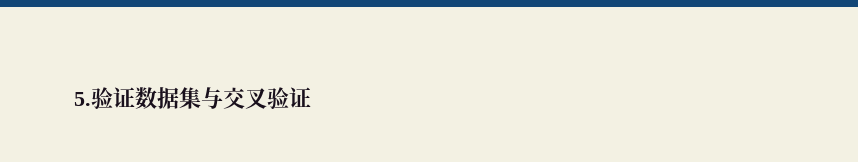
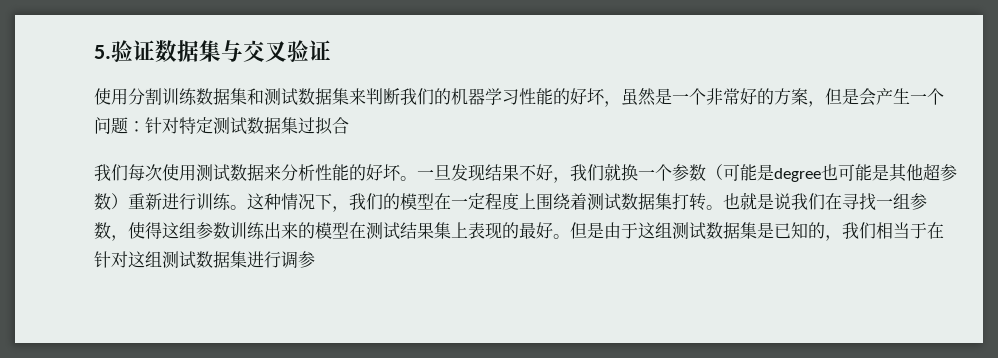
+ 使用分割训练数据集和测试数据集来判断我们的机器学习性能的好坏，虽然是一个非常好的方案，但是会产生一个问题：针对特定测试数据集过拟合
+ 我们每次使用测试数据来分析性能的好坏。一旦发现结果不好，我们就换一个参数（可能是degree也可能是其他超参数）重新进行训练。这种情况下，我们的模型在一定程度上围绕着测试数据集打转。也就是说我们在寻找一组参数，使得这组参数训练出来的模型在测试结果集上表现的最好。但是由于这组测试数据集是已知的，我们相当于在针对这组测试数据集进行调参

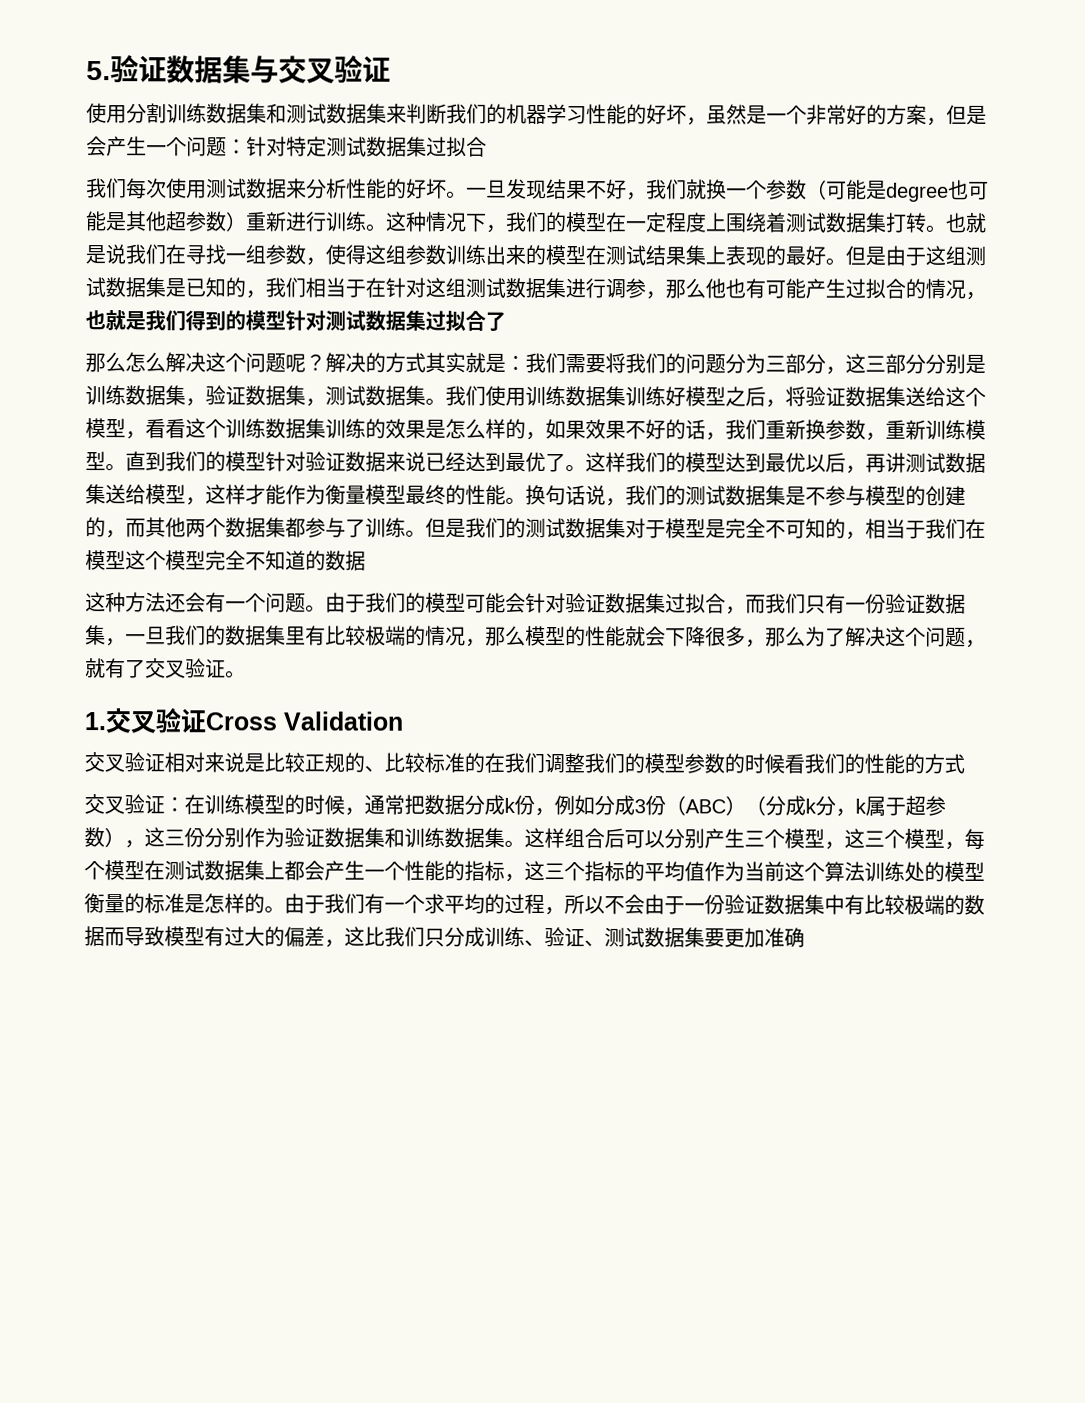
- 但是由于这组测试数据集是已知的，我们相当于在针对这组测试数据集进行调参
+ 但是由于这组测试数据集是已知的，我们相当于在针对这组测试数据集进行调参，那么他也有可能产生过拟合的情况，也就是我们得到的模型针对测试数据集过拟合了
+ 那么怎么解决这个问题呢？解决的方式其实就是：我们需要将我们的问题分为三部分，这三部分分别是训练数据集，验证数据集，测试数据集。我们使用训练数据集训练好模型之后，将验证数据集送给这个模型，看看这个训练数据集训练的效果是怎么样的，如果效果不好的话，我们重新换参数，重新训练模型。直到我们的模型针对验证数据来说已经达到最优了。这样我们的模型达到最优以后，再讲测试数据集送给模型，这样才能作为衡量模型最终的性能。换句话说，我们的测试数据集是不参与模型的创建的，而其他两个数据集都参与了训练。但是我们的测试数据集对于模型是完全不可知的，相当于我们在模型这个模型完全不知道的数据
+ 这种方法还会有一个问题。由于我们的模型可能会针对验证数据集过拟合，而我们只有一份验证数据集，一旦我们的数据集里有比较极端的情况，那么模型的性能就会下降很多，那么为了解决这个问题，就有了交叉验证。
+ 1.交叉验证Cross Validation
+ 交叉验证相对来说是比较正规的、比较标准的在我们调整我们的模型参数的时候看我们的性能的方式
+ 交叉验证：在训练模型的时候，通常把数据分成k份，例如分成3份（ABC）（分成k分，k属于超参数），这三份分别作为验证数据集和训练数据集。这样组合后可以分别产生三个模型，这三个模型，每个模型在测试数据集上都会产生一个性能的指标，这三个指标的平均值作为当前这个算法训练处的模型衡量的标准是怎样的。由于我们有一个求平均的过程，所以不会由于一份验证数据集中有比较极端的数据而导致模型有过大的偏差，这比我们只分成训练、验证、测试数据集要更加准确

